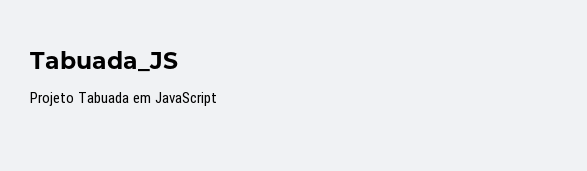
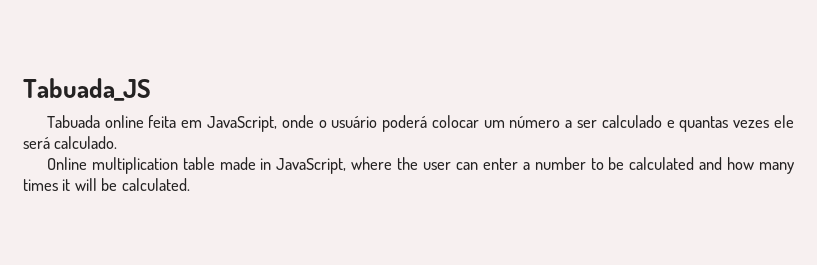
- Projeto Tabuada em JavaScript
+ Tabuada online feita em JavaScript, onde o usuário poderá colocar um número a ser calculado e quantas vezes ele será calculado.
+ Online multiplication table made in JavaScript, where the user can enter a number to be calculated and how many times it will be calculated.

